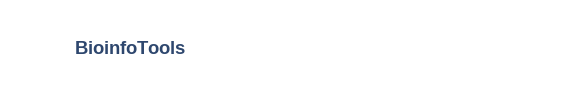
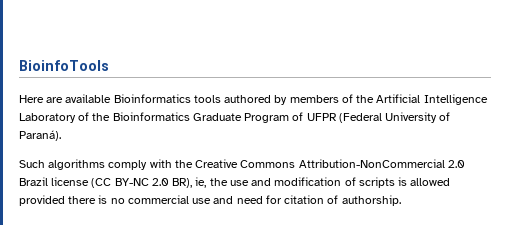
+ Here are available Bioinformatics tools authored by members of the Artificial Intelligence Laboratory of the Bioinformatics Graduate Program of UFPR (Federal University of Paraná).
+ Such algorithms comply with the Creative Commons Attribution-NonCommercial 2.0 Brazil license (CC BY-NC 2.0 BR), ie, the use and modification of scripts is allowed provided there is no commercial use and need for citation of authorship.

